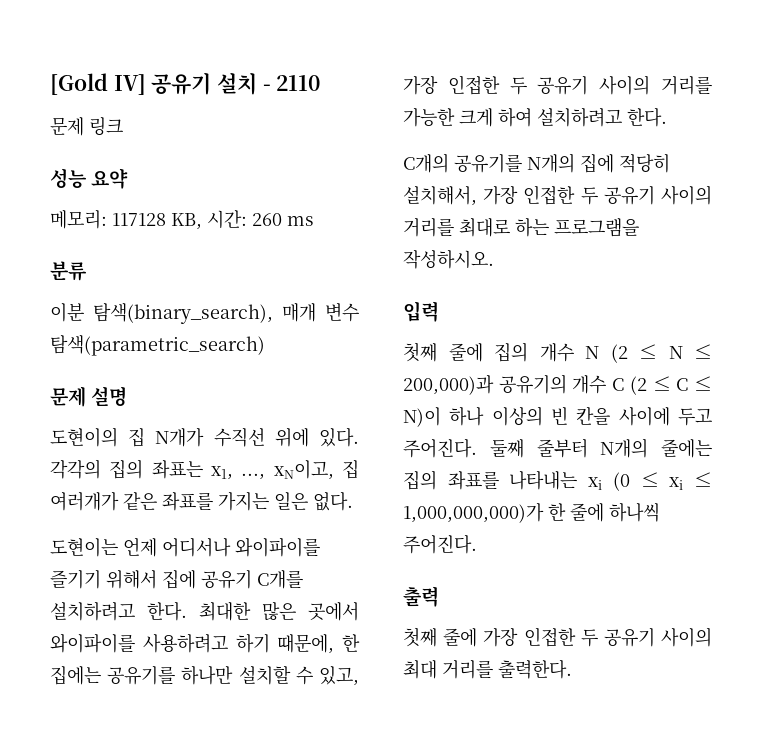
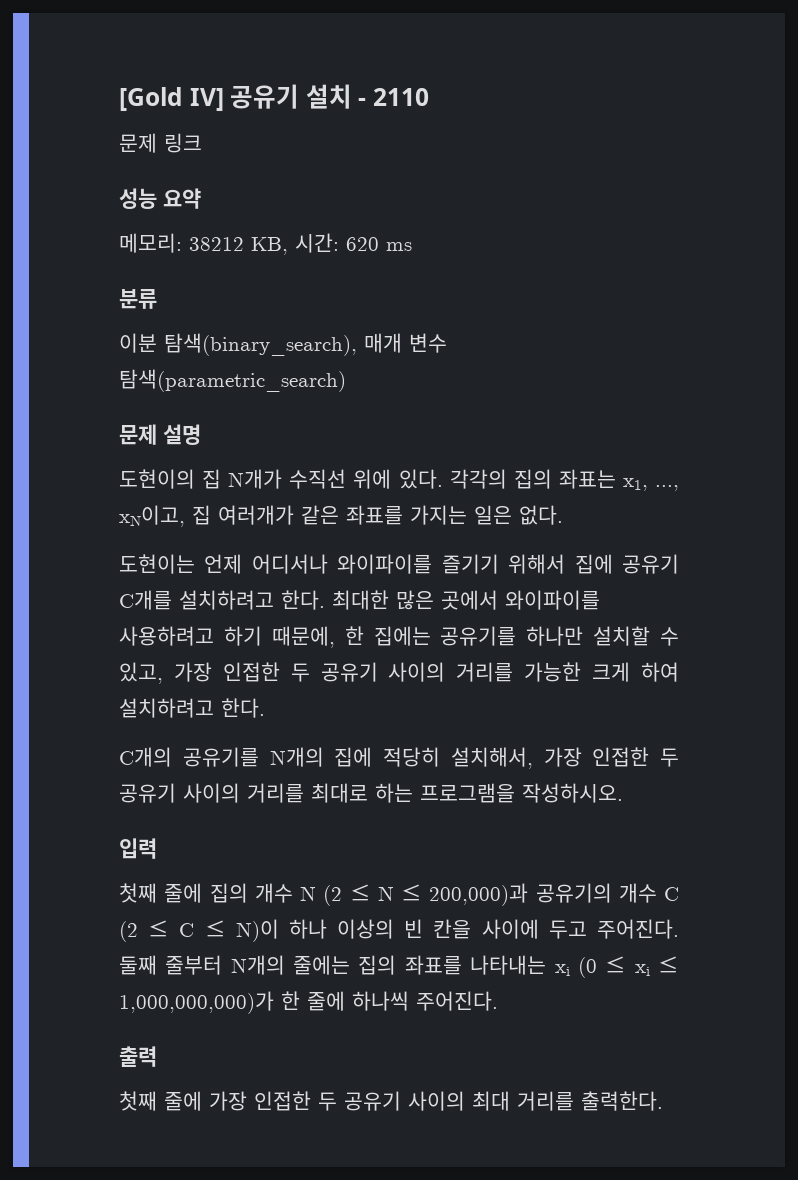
- 메모리: 117128 KB, 시간: 260 ms
+ 메모리: 38212 KB, 시간: 620 ms

